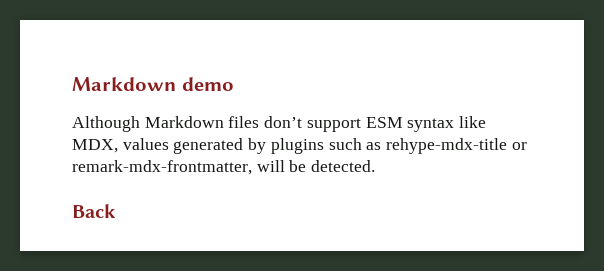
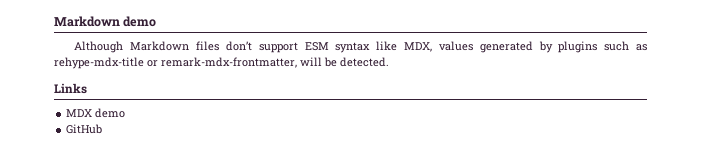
- Back
+ Links
+ MDX demo
+ GitHub

